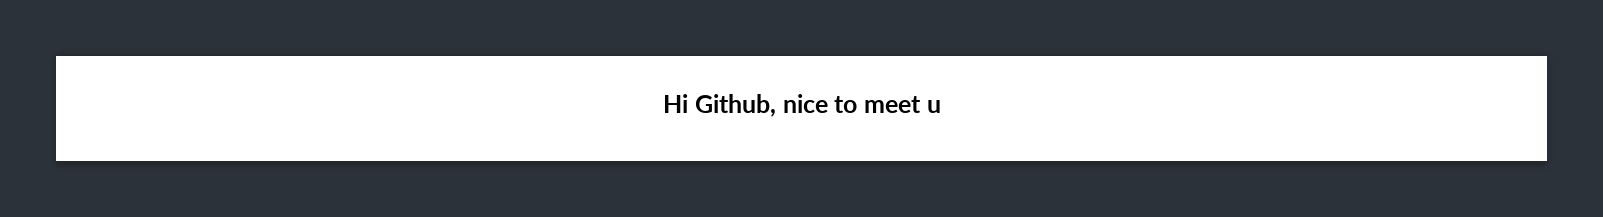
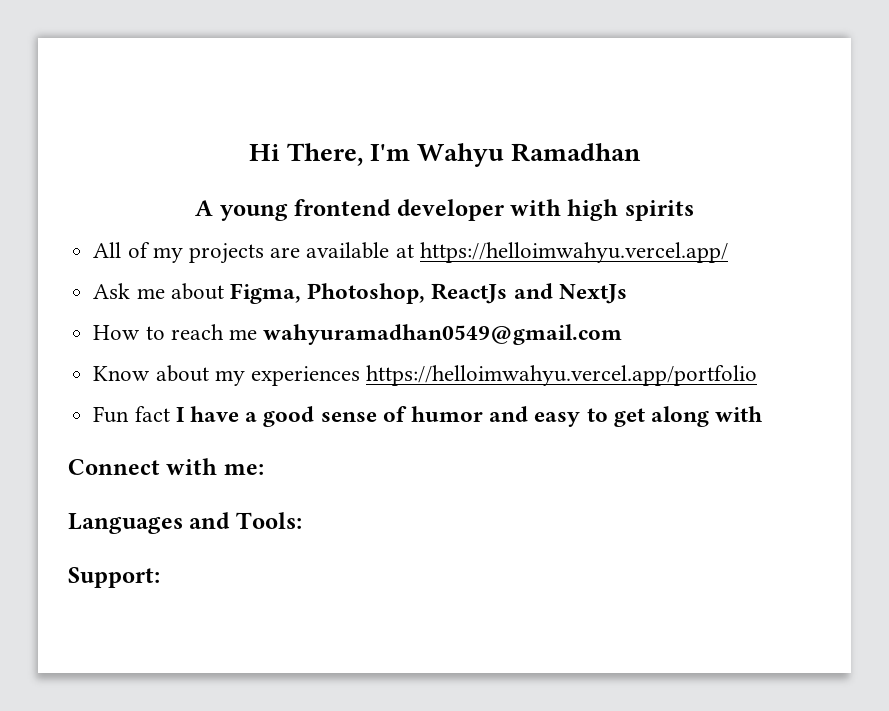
- Hi Github, nice to meet u
+ Hi There, I'm Wahyu Ramadhan
+ A young frontend developer with high spirits
+ All of my projects are available at https://helloimwahyu.vercel.app/
+ Ask me about Figma, Photoshop, ReactJs and NextJs
+ How to reach me wahyuramadhan0549@gmail.com
+ Know about my experiences https://helloimwahyu.vercel.app/portfolio
+ Fun fact I have a good sense of humor and easy to get along with
+ Connect with me:
+ Languages and Tools:
+ Support:

